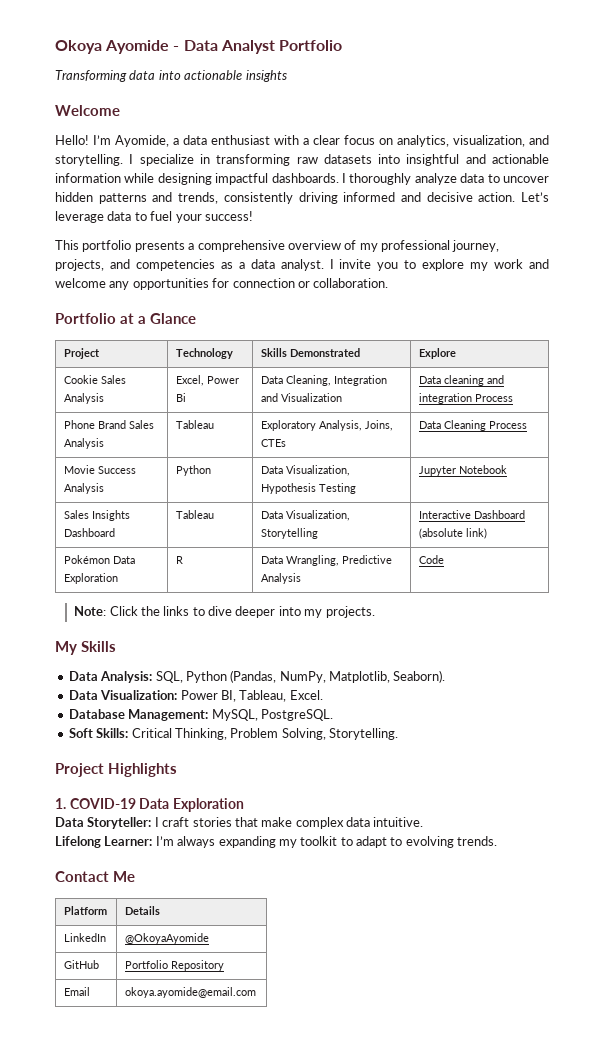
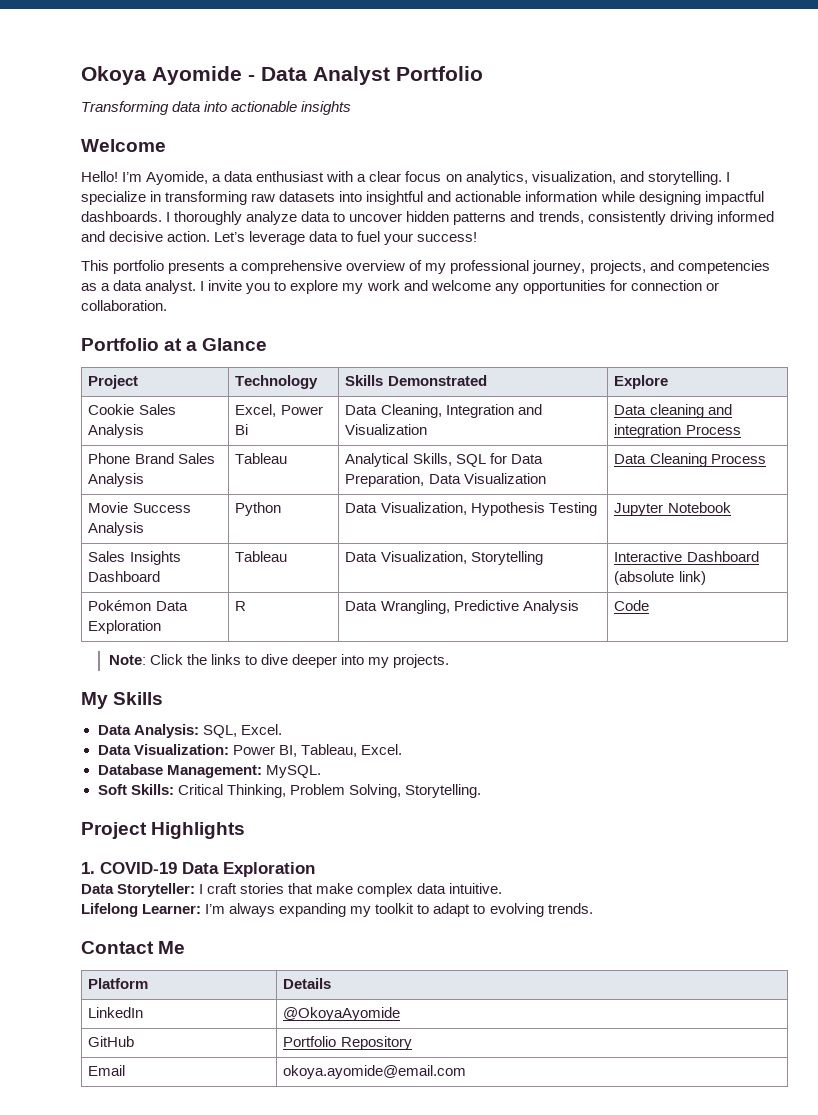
- Phone Brand Sales Analysis | Tableau | Exploratory Analysis, Joins, CTEs | Data Cleaning Process
+ Phone Brand Sales Analysis | Tableau | Analytical Skills, SQL for Data Preparation, Data Visualization | Data Cleaning Process
- Data Analysis: SQL, Python (Pandas, NumPy, Matplotlib, Seaborn).
+ Data Analysis: SQL, Excel.
- Database Management: MySQL, PostgreSQL.
+ Database Management: MySQL.

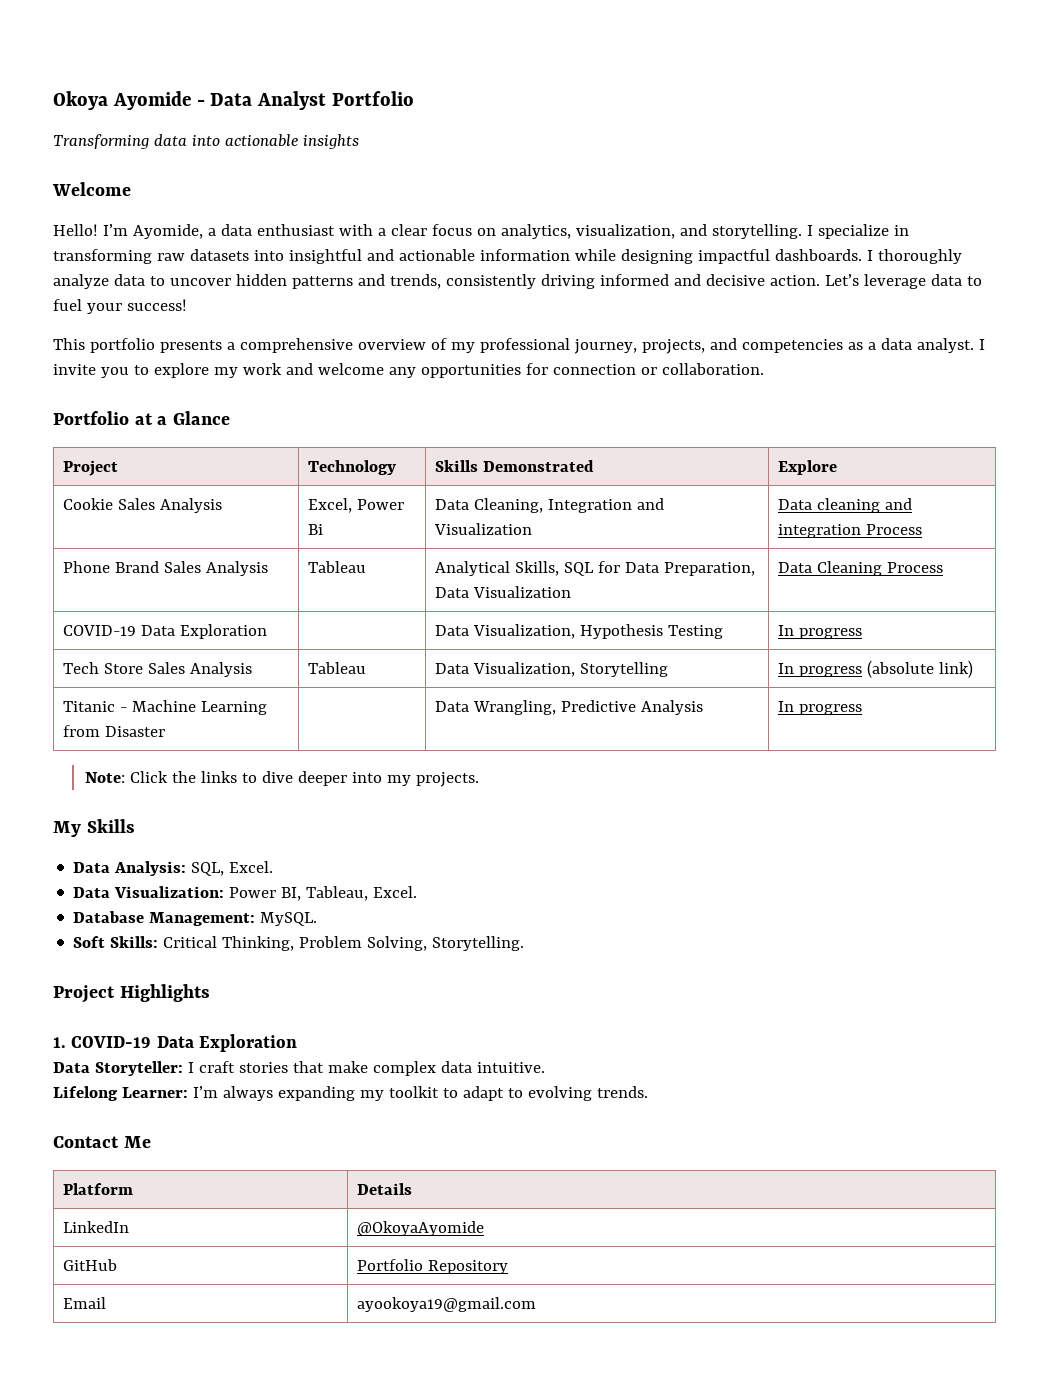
- Movie Success Analysis | Python | Data Visualization, Hypothesis Testing | Jupyter Notebook
- Sales Insights Dashboard | Tableau | Data Visualization, Storytelling | Interactive Dashboard (absolute link)
+ COVID-19 Data Exploration | | Data Visualization, Hypothesis Testing | In progress
+ Tech Store Sales Analysis | Tableau | Data Visualization, Storytelling | In progress (absolute link)
- Pokémon Data Exploration | R | Data Wrangling, Predictive Analysis | Code
+ Titanic - Machine Learning from Disaster | | Data Wrangling, Predictive Analysis | In progress
- Email | okoya.ayomide@email.com
+ Email | ayookoya19@gmail.com

